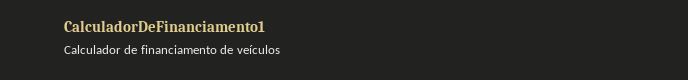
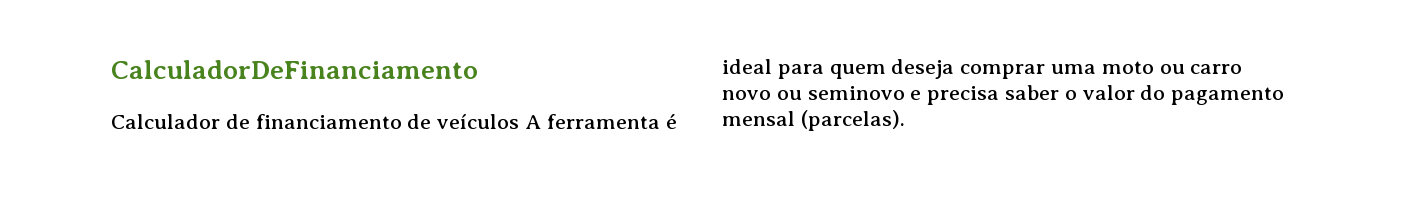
- CalculadorDeFinanciamento1
+ CalculadorDeFinanciamento
- Calculador de financiamento de veículos
+ Calculador de financiamento de veículos A ferramenta é ideal para quem deseja comprar uma moto ou carro novo ou seminovo e precisa saber o valor do pagamento mensal (parcelas).

